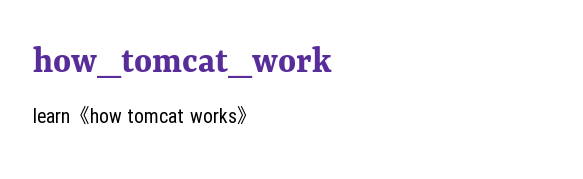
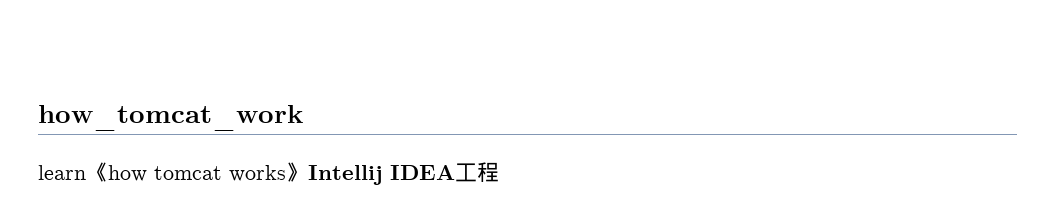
- learn《how tomcat works》
+ learn《how tomcat works》Intellij IDEA工程

